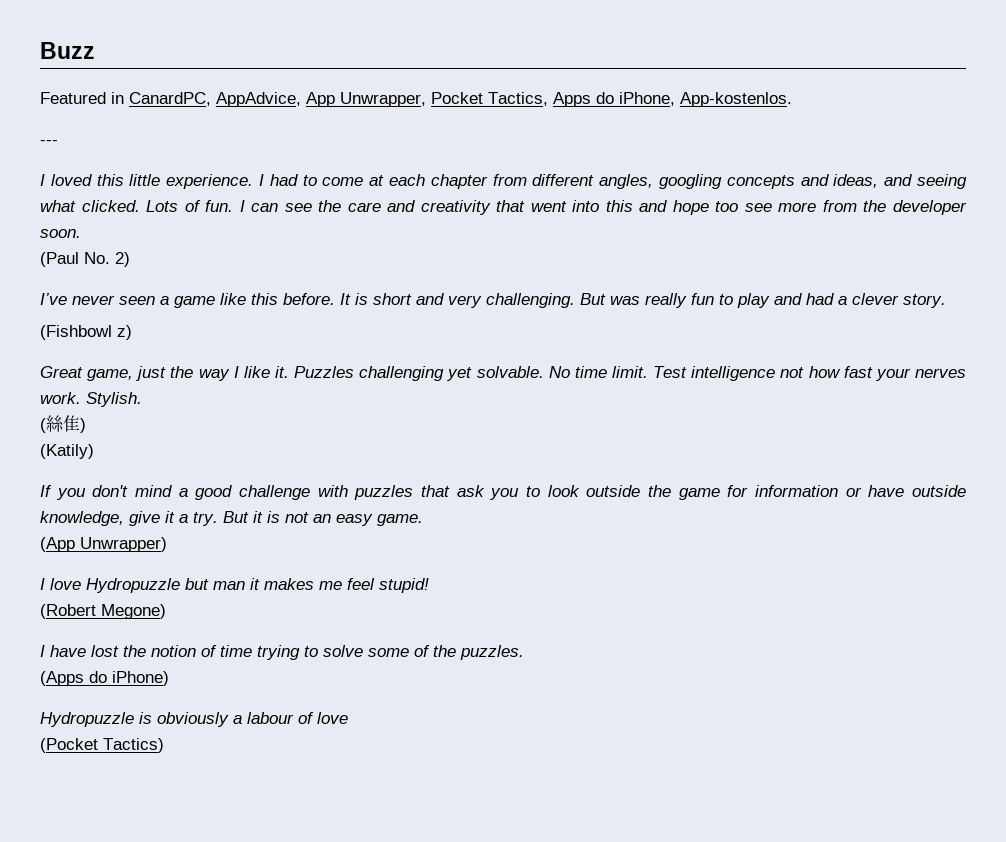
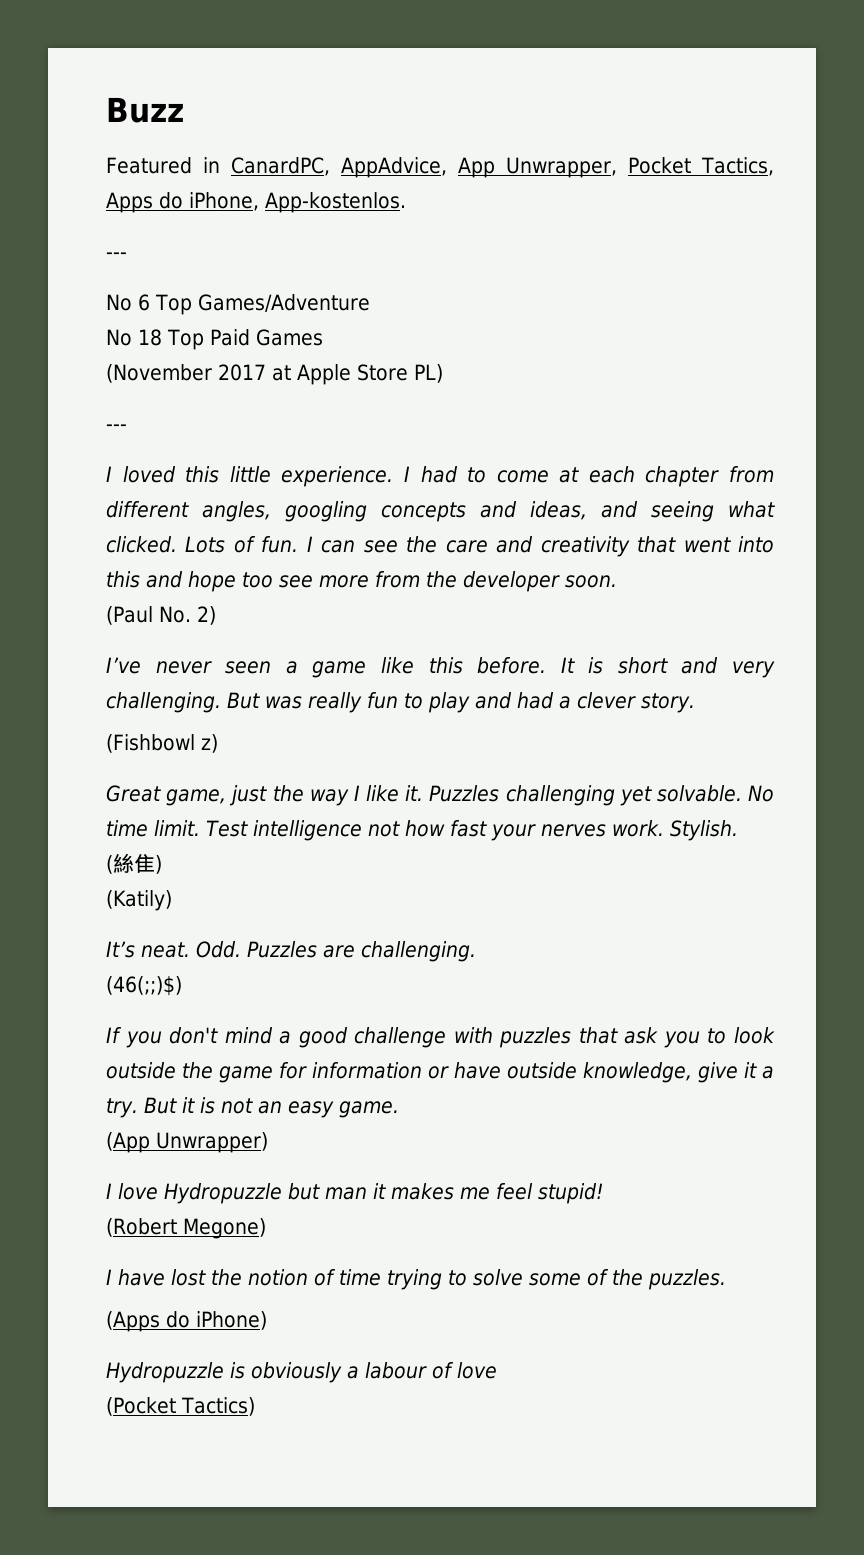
+ No 6 Top Games/Adventure
+ No 18 Top Paid Games
+ (November 2017 at Apple Store PL)
+ ---
+ It’s neat. Odd. Puzzles are challenging.
+ (46(;;)$)

